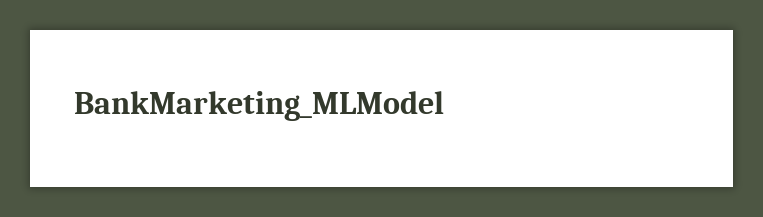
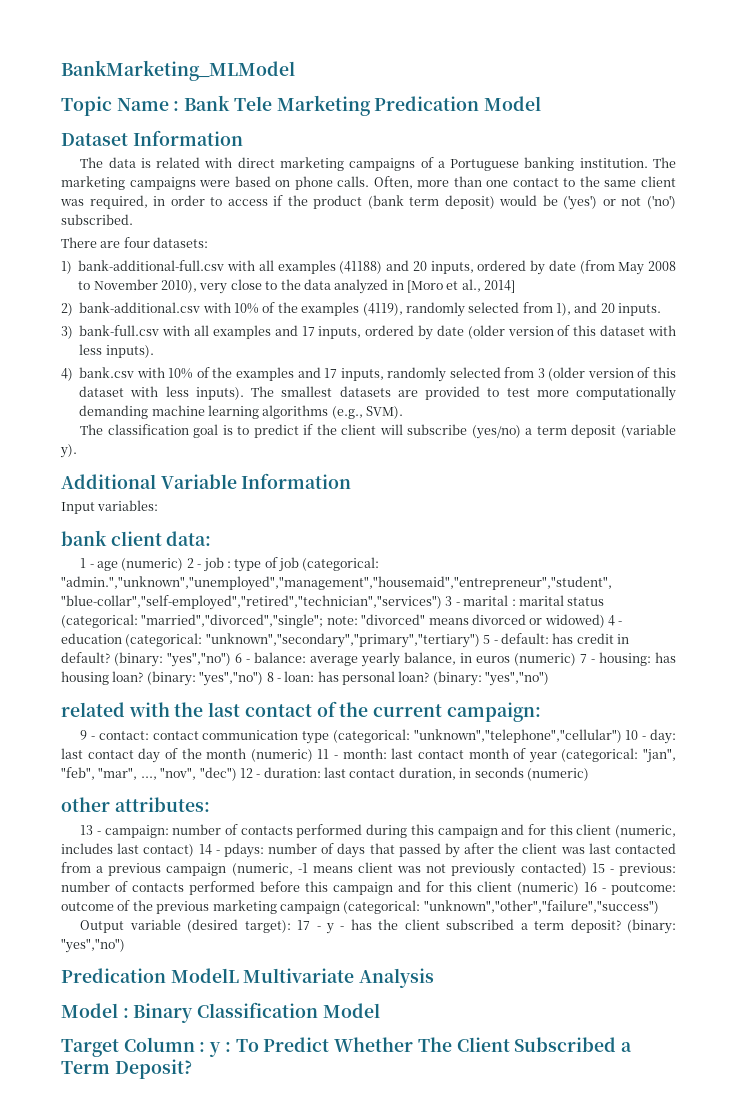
+ Topic Name : Bank Tele Marketing Predication Model
+ Dataset Information
+ The data is related with direct marketing campaigns of a Portuguese banking institution. The marketing campaigns were based on phone calls. Often, more than one contact to the same client was required, in order to access if the product (bank term deposit) would be ('yes') or not ('no') subscribed.
+ There are four datasets:
+ 1) bank-additional-full.csv with all examples (41188) and 20 inputs, ordered by date (from May 2008 to November 2010), very close to the data analyzed in [Moro et al., 2014]
+ 2) bank-additional.csv with 10% of the examples (4119), randomly selected from 1), and 20 inputs.
+ 3) bank-full.csv with all examples and 17 inputs, ordered by date (older version of this dataset with less inputs).
+ 4) bank.csv with 10% of the examples and 17 inputs, randomly selected from 3 (older version of this dataset with less inputs). The smallest datasets are provided to test more computationally demanding machine learning algorithms (e.g., SVM).
+ The classification goal is to predict if the client will subscribe (yes/no) a term deposit (variable y).
+ Additional Variable Information
+ Input variables:
+ bank client data:
+ 1 - age (numeric) 2 - job : type of job (categorical: "admin.","unknown","unemployed","management","housemaid","entrepreneur","student", "blue-collar","self-employed","retired","technician","services") 3 - marital : marital status (categorical: "married","divorced","single"; note: "divorced" means divorced or widowed) 4 - education (categorical: "unknown","secondary","primary","tertiary") 5 - default: has credit in default? (binary: "yes","no") 6 - balance: average yearly balance, in euros (numeric) 7 - housing: has housing loan? (binary: "yes","no") 8 - loan: has personal loan? (binary: "yes","no")
+ related with the last contact of the current campaign:
+ 9 - contact: contact communication type (categorical: "unknown","telephone","cellular") 10 - day: last contact day of the month (numeric) 11 - month: last contact month of year (categorical: "jan", "feb", "mar", ..., "nov", "dec") 12 - duration: last contact duration, in seconds (numeric)
+ other attributes:
+ 13 - campaign: number of contacts performed during this campaign and for this client (numeric, includes last contact) 14 - pdays: number of days that passed by after the client was last contacted from a previous campaign (numeric, -1 means client was not previously contacted) 15 - previous: number of contacts performed before this campaign and for this client (numeric) 16 - poutcome: outcome of the previous marketing campaign (categorical: "unknown","other","failure","success")
+ Output variable (desired target): 17 - y - has the client subscribed a term deposit? (binary: "yes","no")
+ Predication ModelL Multivariate Analysis
+ Model : Binary Classification Model
+ Target Column : y : To Predict Whether The Client Subscribed a Term Deposit?

